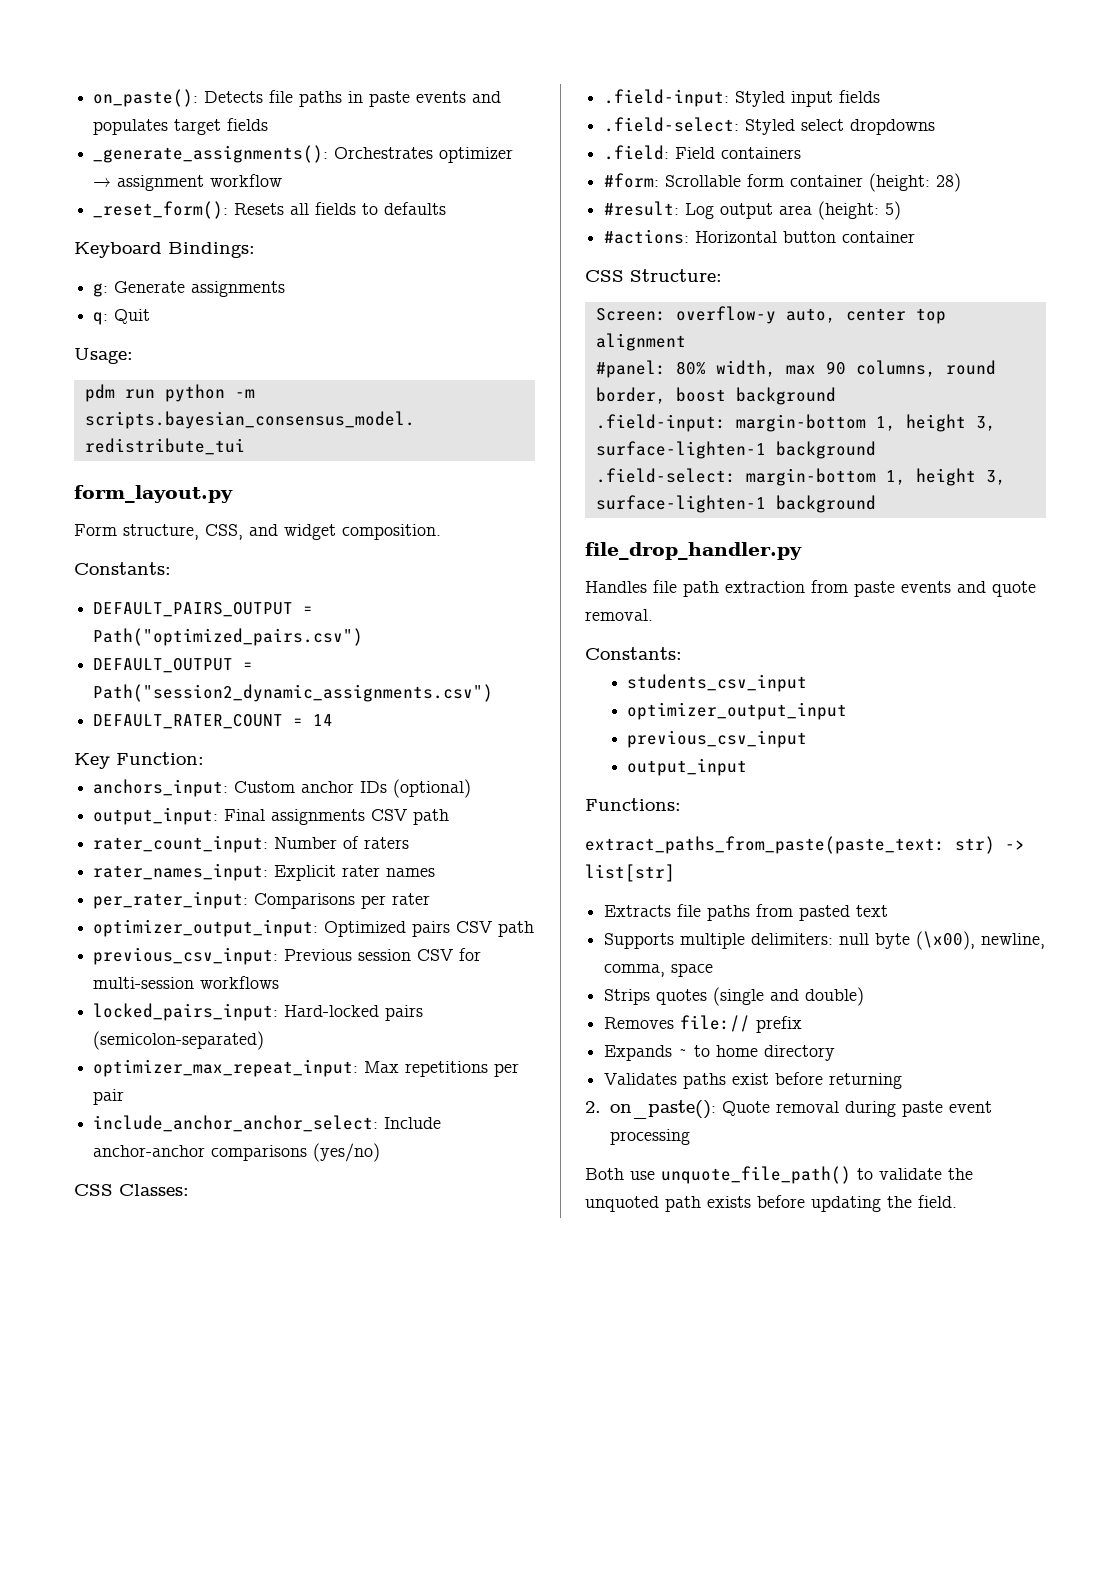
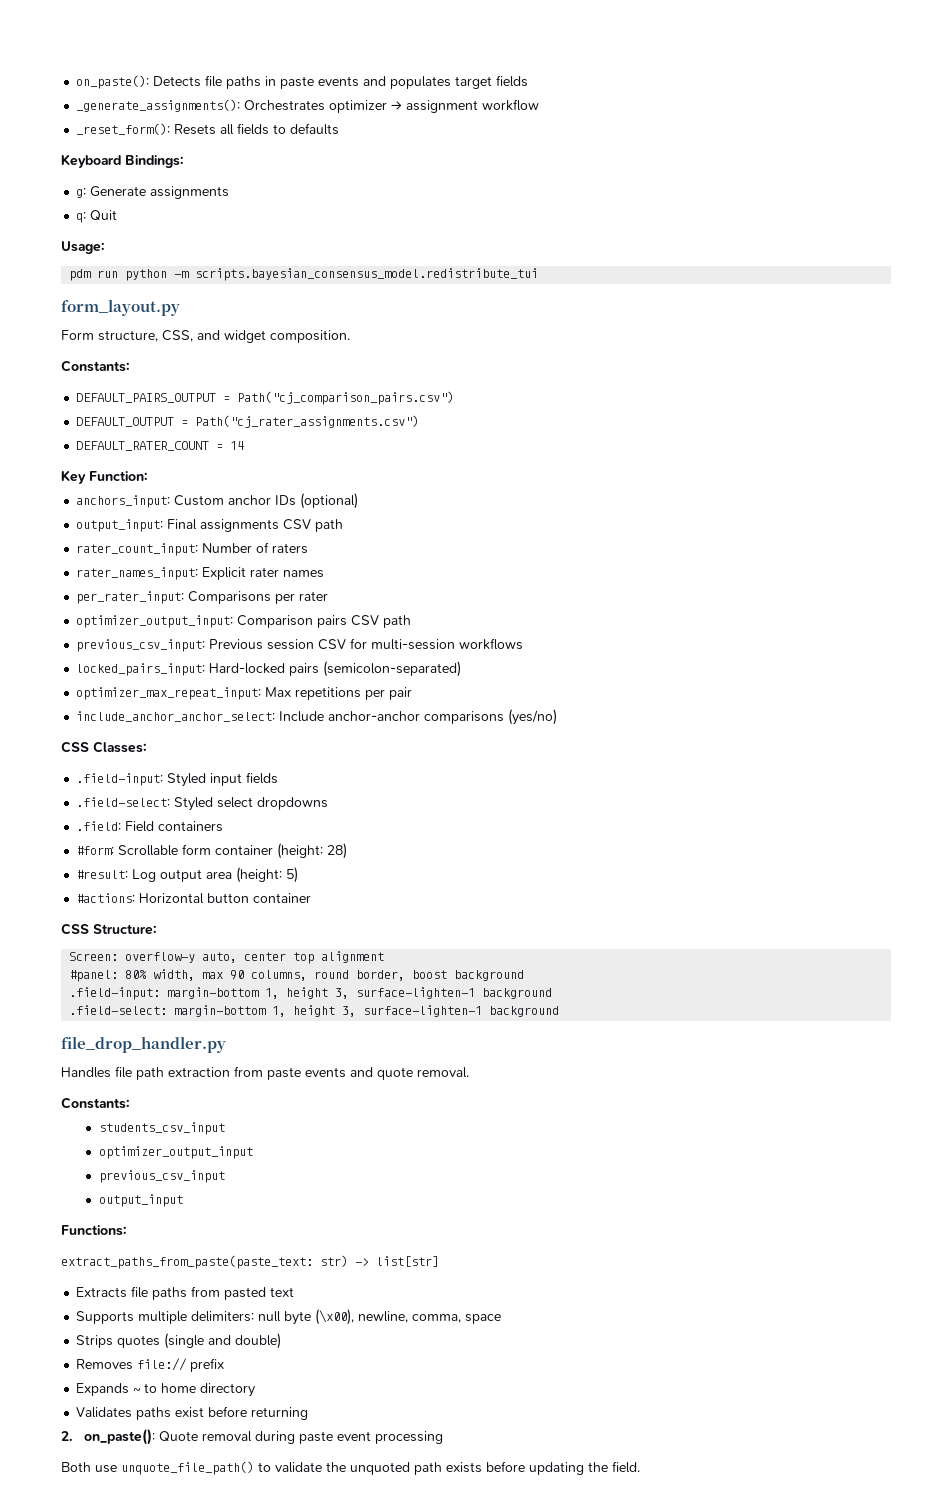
- DEFAULT_PAIRS_OUTPUT = Path("optimized_pairs.csv")
+ DEFAULT_PAIRS_OUTPUT = Path("cj_comparison_pairs.csv")
- DEFAULT_OUTPUT = Path("session2_dynamic_assignments.csv")
+ DEFAULT_OUTPUT = Path("cj_rater_assignments.csv")
- optimizer_output_input: Optimized pairs CSV path
+ optimizer_output_input: Comparison pairs CSV path

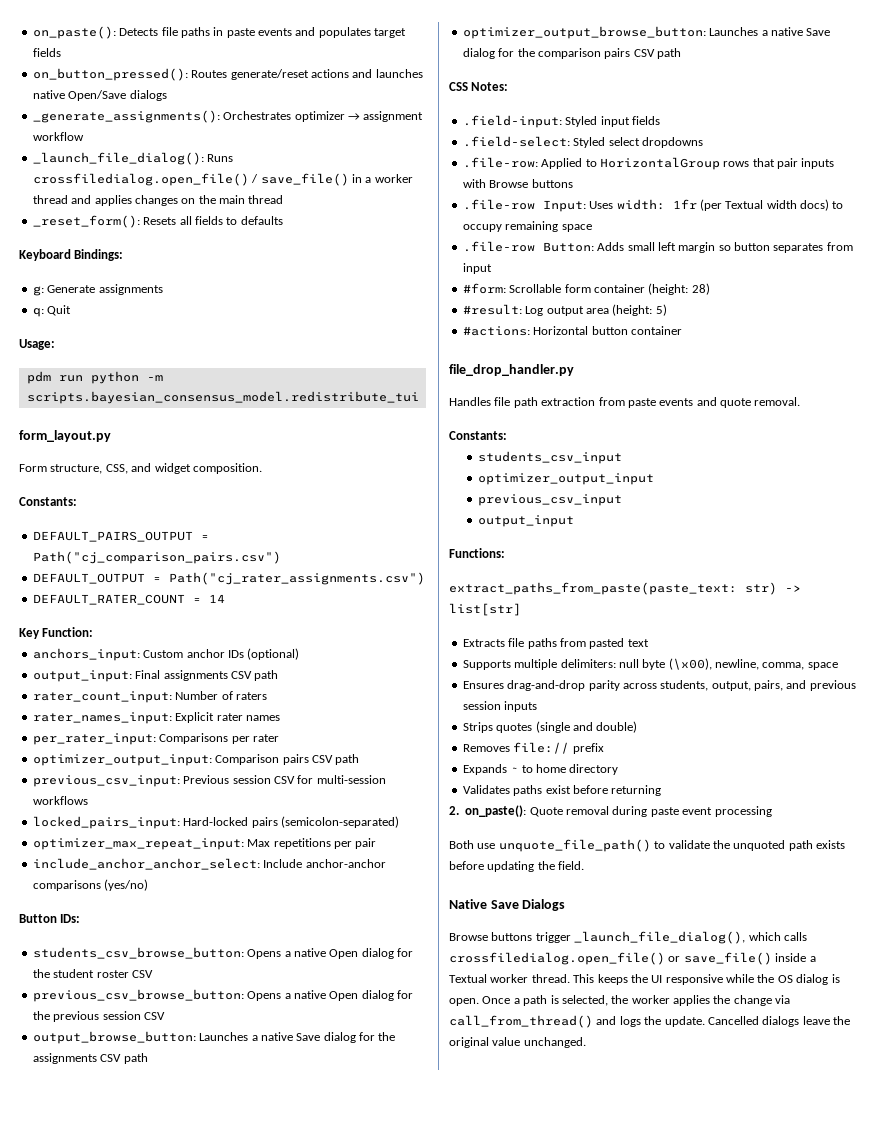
+ on_button_pressed(): Routes generate/reset actions and launches native Open/Save dialogs
+ _launch_file_dialog(): Runs crossfiledialog.open_file() / save_file() in a worker thread and applies changes on the main thread
- CSS Classes:
+ Button IDs:
+ students_csv_browse_button: Opens a native Open dialog for the student roster CSV
+ previous_csv_browse_button: Opens a native Open dialog for the previous session CSV
+ output_browse_button: Launches a native Save dialog for the assignments CSV path
+ optimizer_output_browse_button: Launches a native Save dialog for the comparison pairs CSV path
+ CSS Notes:
- .field: Field containers
+ .file-row: Applied to HorizontalGroup rows that pair inputs with Browse buttons
+ .file-row Input: Uses width: 1fr (per Textual width docs) to occupy remaining space
+ .file-row Button: Adds small left margin so button separates from input
- CSS Structure:
- Screen: overflow-y auto, center top alignment
- #panel: 80% width, max 90 columns, round border, boost background
- .field-input: margin-bottom 1, height 3, surface-lighten-1 background
- .field-select: margin-bottom 1, height 3, surface-lighten-1 background
+ Ensures drag-and-drop parity across students, output, pairs, and previous session inputs
+ Native Save Dialogs
+ Browse buttons trigger _launch_file_dialog(), which calls crossfiledialog.open_file() or save_file() inside a Textual worker thread. This keeps the UI responsive while the OS dialog is open. Once a path is selected, the worker applies the change via call_from_thread() and logs the update. Cancelled dialogs leave the original value unchanged.

